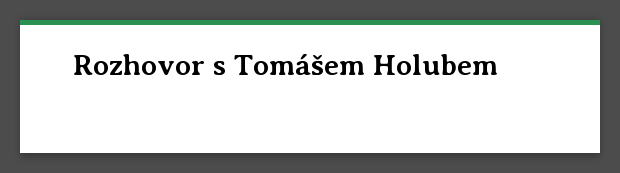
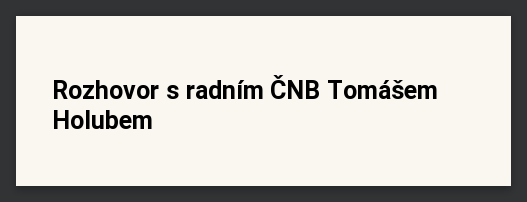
- Rozhovor s Tomášem Holubem
+ Rozhovor s radním ČNB Tomášem Holubem

